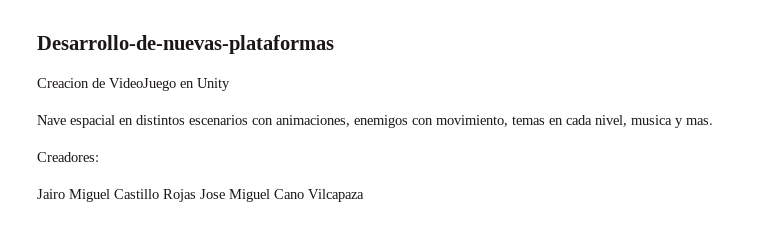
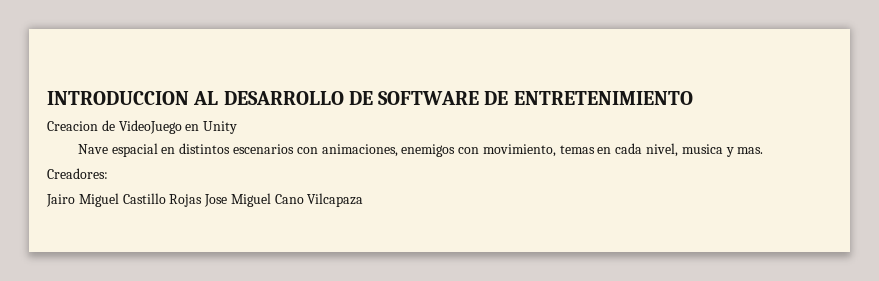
- Desarrollo-de-nuevas-plataformas
+ INTRODUCCION AL DESARROLLO DE SOFTWARE DE ENTRETENIMIENTO

